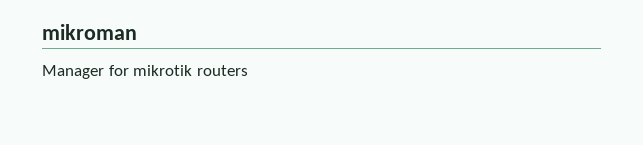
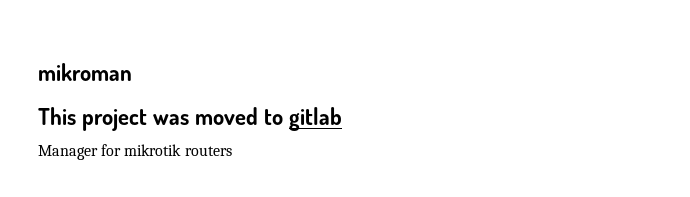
+ This project was moved to gitlab

